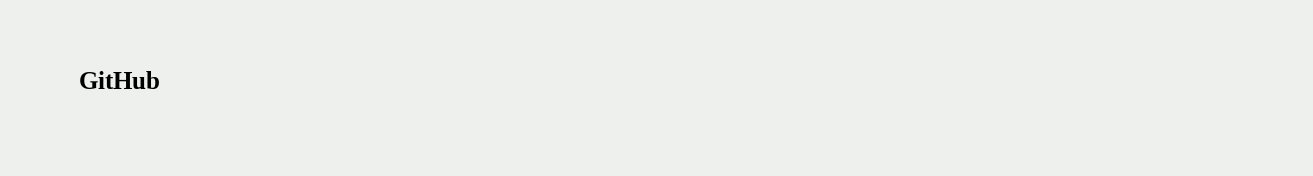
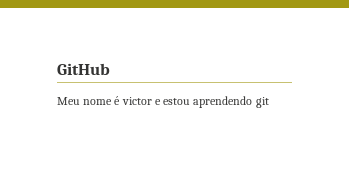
+ Meu nome é victor e estou aprendendo git

